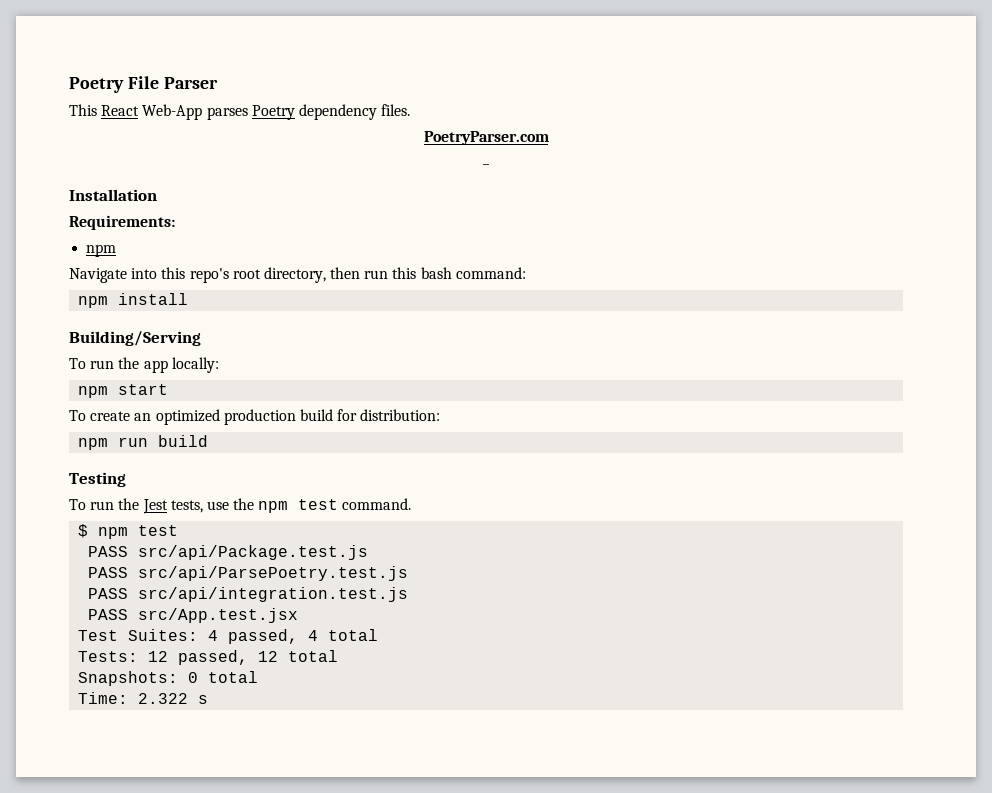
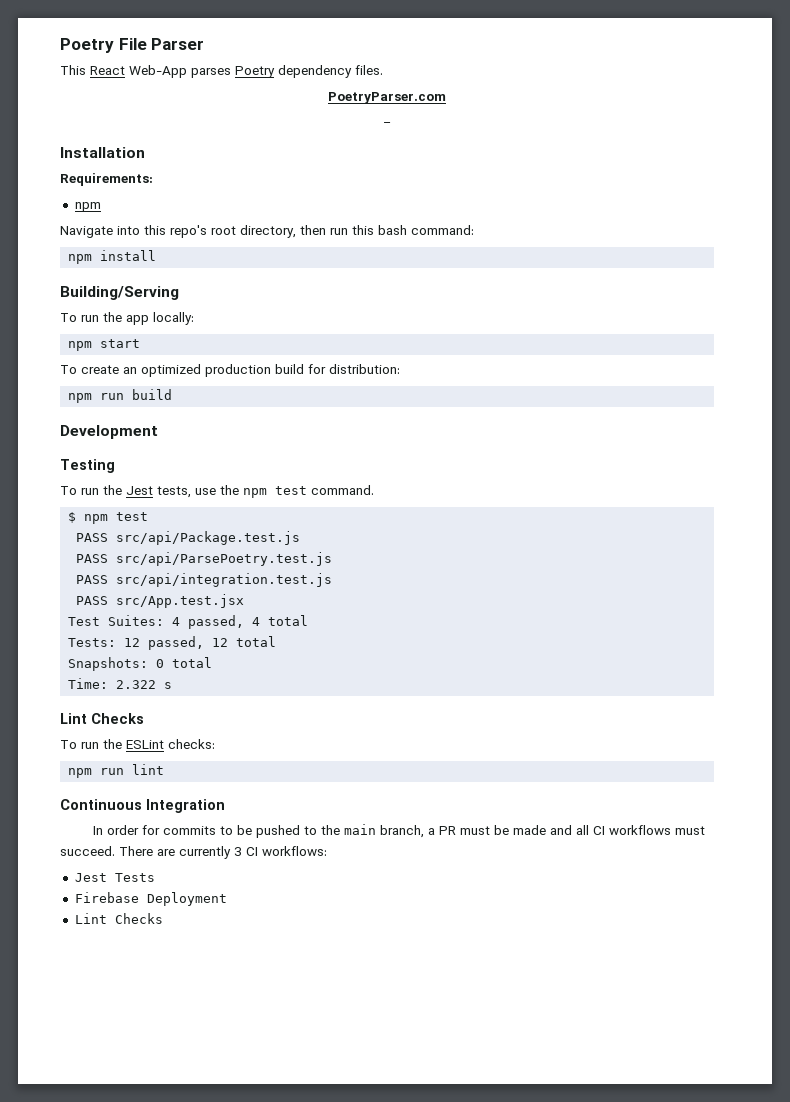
+ Development
  Time: 2.322 s
+ Lint Checks
+ To run the ESLint checks:
+ npm run lint
+ Continuous Integration
+ In order for commits to be pushed to the main branch, a PR must be made and all CI workflows must succeed. There are currently 3 CI workflows:
+ Jest Tests
+ Firebase Deployment
+ Lint Checks

